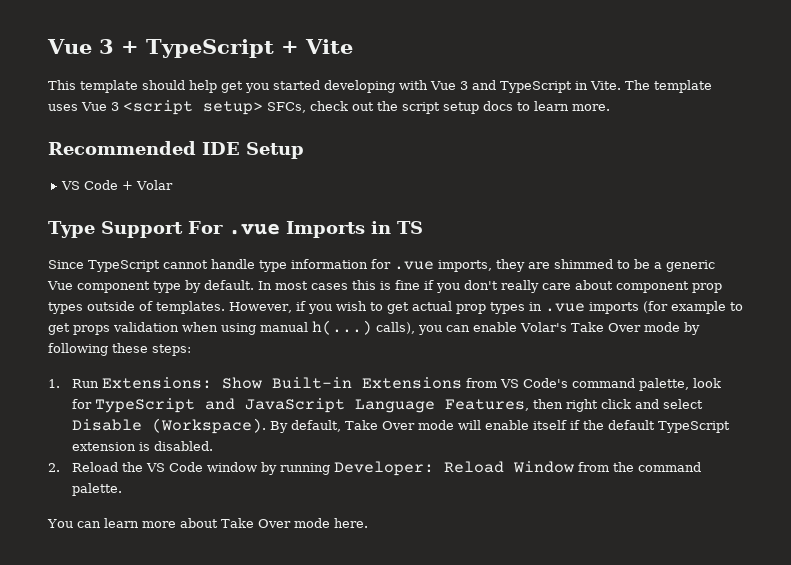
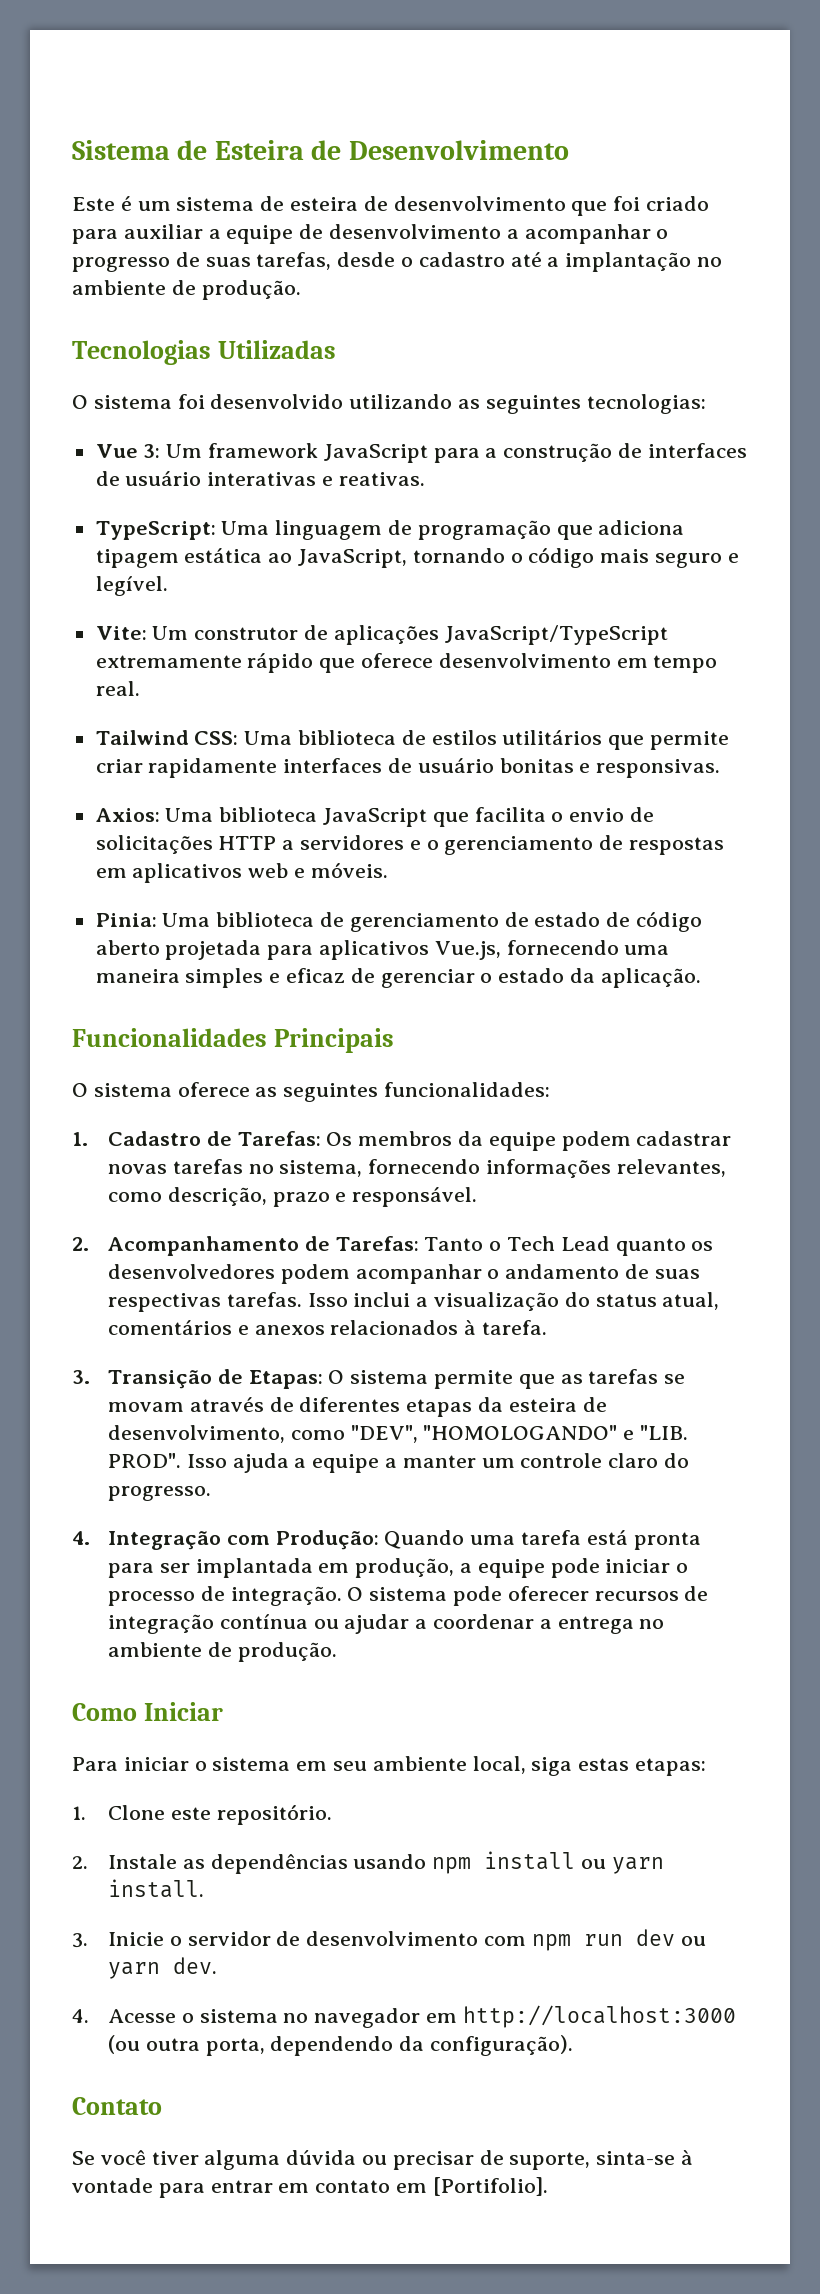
- Vue 3 + TypeScript + Vite
- This template should help get you started developing with Vue 3 and TypeScript in Vite. The template uses Vue 3 <script setup> SFCs, check out the script setup docs to learn more.
- Recommended IDE Setup
- VS Code + Volar
- Type Support For .vue Imports in TS
- Since TypeScript cannot handle type information for .vue imports, they are shimmed to be a generic Vue component type by default. In most cases this is fine if you don't really care about component prop types outside of templates. However, if you wish to get actual prop types in .vue imports (for example to get props validation when using manual h(...) calls), you can enable Volar's Take Over mode by following these steps:
- 1. Run Extensions: Show Built-in Extensions from VS Code's command palette, look for TypeScript and JavaScript Language Features, then right click and select Disable (Workspace). By default, Take Over mode will enable itself if the default TypeScript extension is disabled.
- 2. Reload the VS Code window by running Developer: Reload Window from the command palette.
- You can learn more about Take Over mode here.
+ Sistema de Esteira de Desenvolvimento
+ Este é um sistema de esteira de desenvolvimento que foi criado para auxiliar a equipe de desenvolvimento a acompanhar o progresso de suas tarefas, desde o cadastro até a implantação no ambiente de produção.
+ Tecnologias Utilizadas
+ O sistema foi desenvolvido utilizando as seguintes tecnologias:
+ Vue 3: Um framework JavaScript para a construção de interfaces de usuário interativas e reativas.
+ TypeScript: Uma linguagem de programação que adiciona tipagem estática ao JavaScript, tornando o código mais seguro e legível.
+ Vite: Um construtor de aplicações JavaScript/TypeScript extremamente rápido que oferece desenvolvimento em tempo real.
+ Tailwind CSS: Uma biblioteca de estilos utilitários que permite criar rapidamente interfaces de usuário bonitas e responsivas.
+ Axios: Uma biblioteca JavaScript que facilita o envio de solicitações HTTP a servidores e o gerenciamento de respostas em aplicativos web e móveis.
+ Pinia: Uma biblioteca de gerenciamento de estado de código aberto projetada para aplicativos Vue.js, fornecendo uma maneira simples e eficaz de gerenciar o estado da aplicação.
+ Funcionalidades Principais
+ O sistema oferece as seguintes funcionalidades:
+ 1. Cadastro de Tarefas: Os membros da equipe podem cadastrar novas tarefas no sistema, fornecendo informações relevantes, como descrição, prazo e responsável.
+ 2. Acompanhamento de Tarefas: Tanto o Tech Lead quanto os desenvolvedores podem acompanhar o andamento de suas respectivas tarefas. Isso inclui a visualização do status atual, comentários e anexos relacionados à tarefa.
+ 3. Transição de Etapas: O sistema permite que as tarefas se movam através de diferentes etapas da esteira de desenvolvimento, como "DEV", "HOMOLOGANDO" e "LIB. PROD". Isso ajuda a equipe a manter um controle claro do progresso.
+ 4. Integração com Produção: Quando uma tarefa está pronta para ser implantada em produção, a equipe pode iniciar o processo de integração. O sistema pode oferecer recursos de integração contínua ou ajudar a coordenar a entrega no ambiente de produção.
+ Como Iniciar
+ Para iniciar o sistema em seu ambiente local, siga estas etapas:
+ 1. Clone este repositório.
+ 2. Instale as dependências usando npm install ou yarn install.
+ 3. Inicie o servidor de desenvolvimento com npm run dev ou yarn dev.
+ 4. Acesse o sistema no navegador em http://localhost:3000 (ou outra porta, dependendo da configuração).
+ Contato
+ Se você tiver alguma dúvida ou precisar de suporte, sinta-se à vontade para entrar em contato em [Portifolio].

